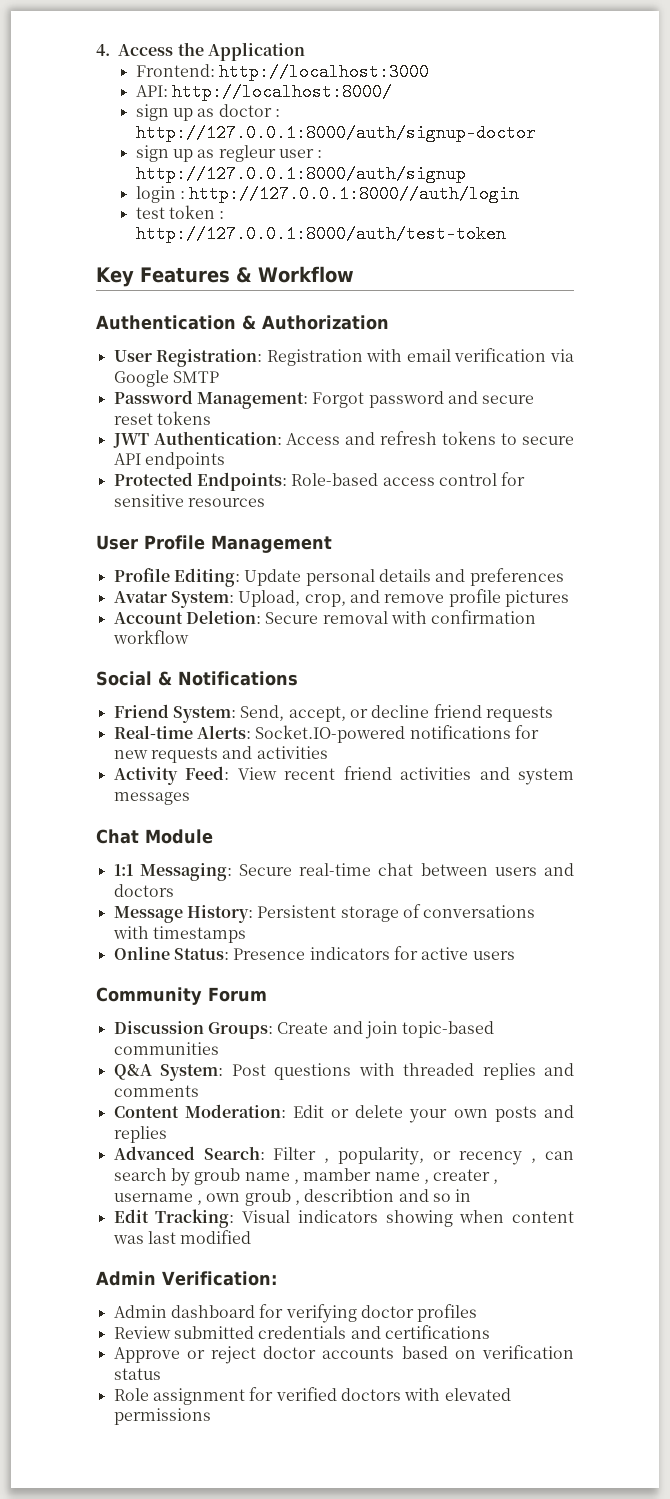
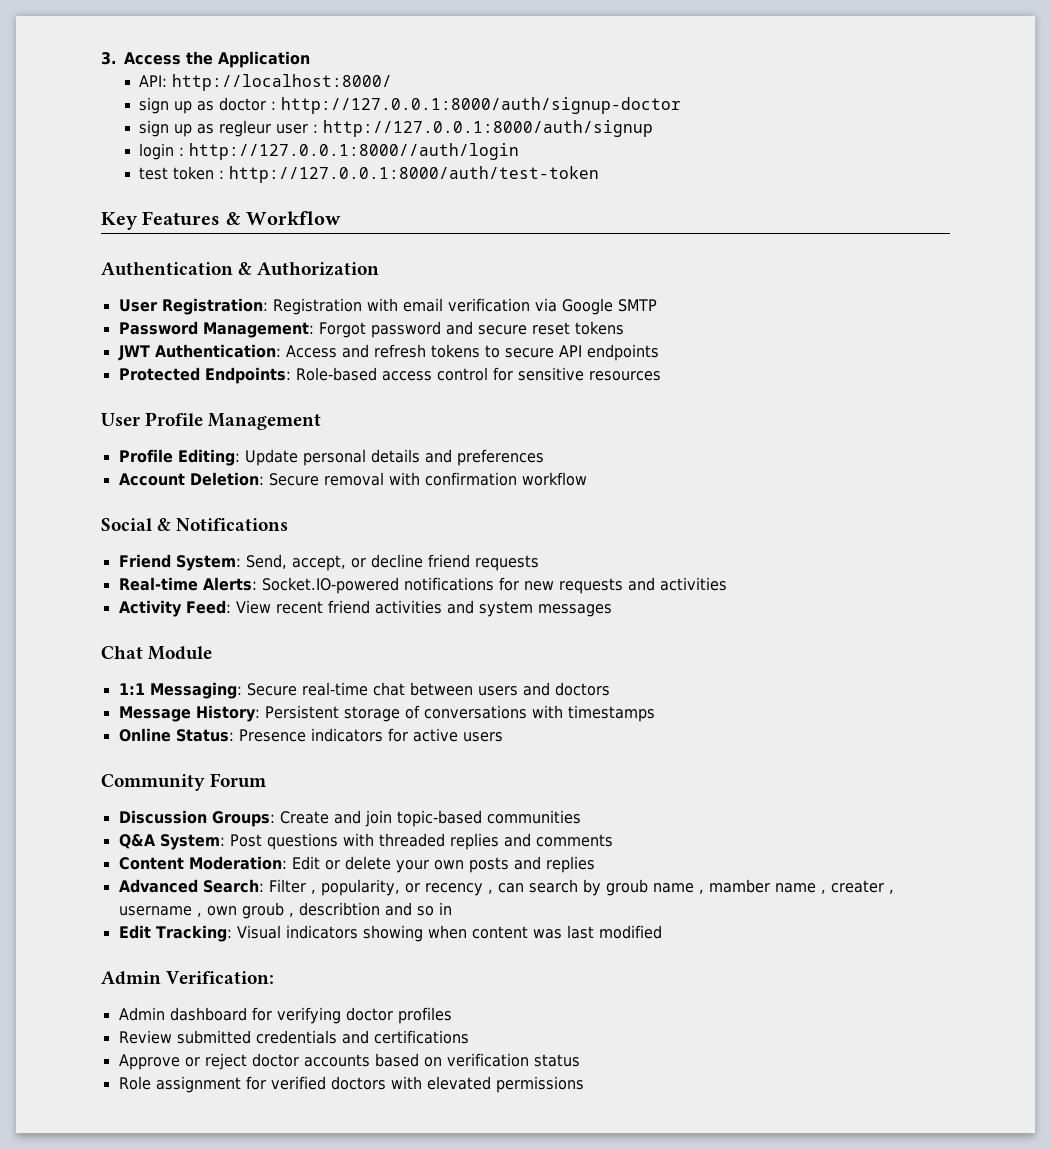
- 4. Access the Application
+ 3. Access the Application
- Frontend: http://localhost:3000
- Avatar System: Upload, crop, and remove profile pictures

